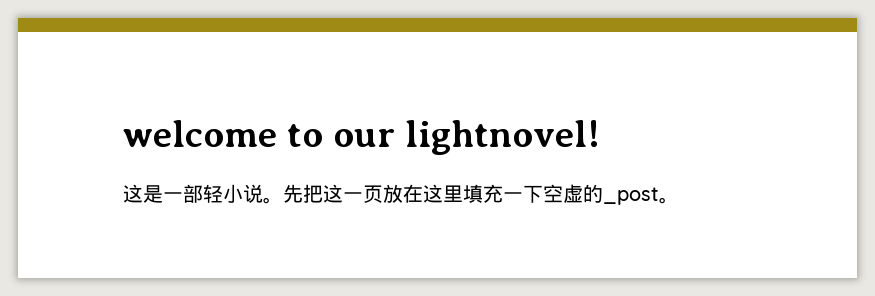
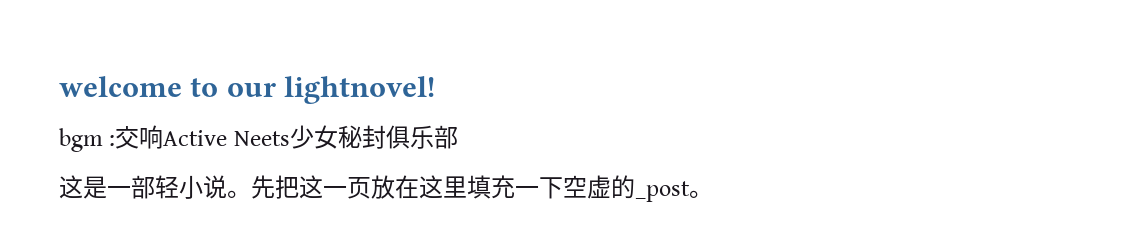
+ bgm :交响Active Neets少女秘封俱乐部

